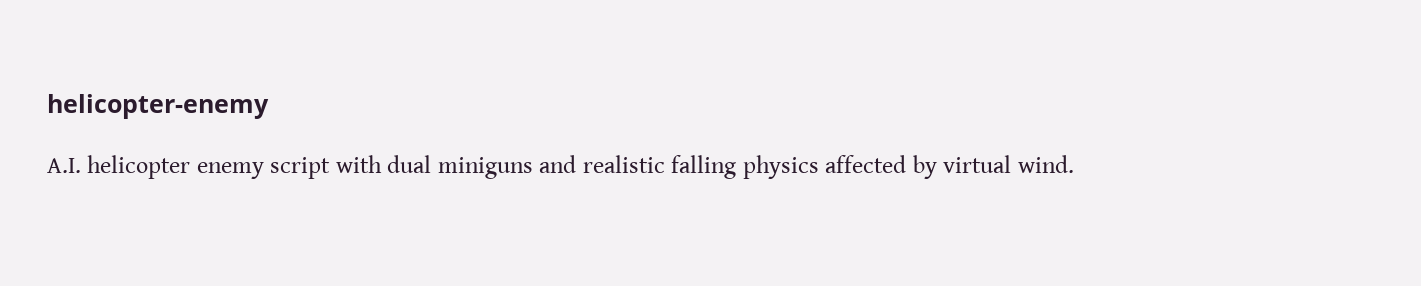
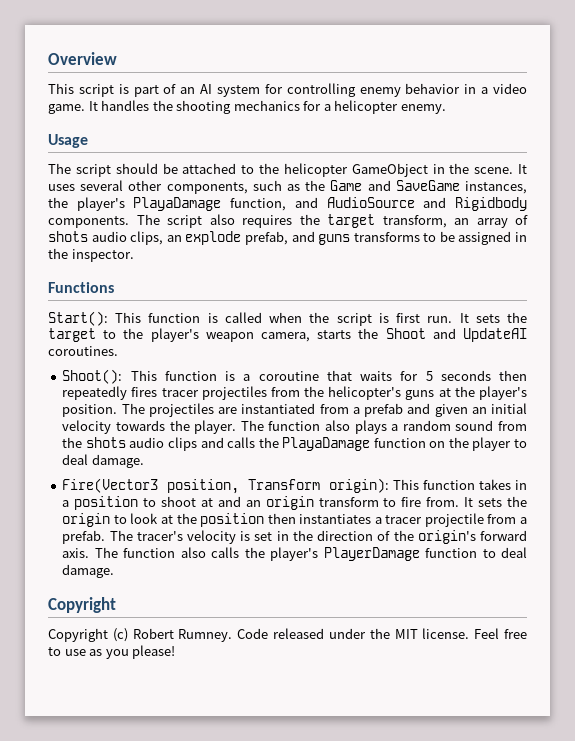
- helicopter-enemy
- A.I. helicopter enemy script with dual miniguns and realistic falling physics affected by virtual wind.
+ Overview
+ This script is part of an AI system for controlling enemy behavior in a video game. It handles the shooting mechanics for a helicopter enemy.
+ Usage
+ The script should be attached to the helicopter GameObject in the scene. It uses several other components, such as the Game and SaveGame instances, the player's PlayaDamage function, and AudioSource and Rigidbody components. The script also requires the target transform, an array of shots audio clips, an explode prefab, and guns transforms to be assigned in the inspector.
+ Functions
+ Start(): This function is called when the script is first run. It sets the target to the player's weapon camera, starts the Shoot and UpdateAI coroutines.
+ Shoot(): This function is a coroutine that waits for 5 seconds then repeatedly fires tracer projectiles from the helicopter's guns at the player's position. The projectiles are instantiated from a prefab and given an initial velocity towards the player. The function also plays a random sound from the shots audio clips and calls the PlayaDamage function on the player to deal damage.
+ Fire(Vector3 position, Transform origin): This function takes in a position to shoot at and an origin transform to fire from. It sets the origin to look at the position then instantiates a tracer projectile from a prefab. The tracer's velocity is set in the direction of the origin's forward axis. The function also calls the player's PlayerDamage function to deal damage.
+ Copyright
+ Copyright (c) Robert Rumney. Code released under the MIT license. Feel free to use as you please!

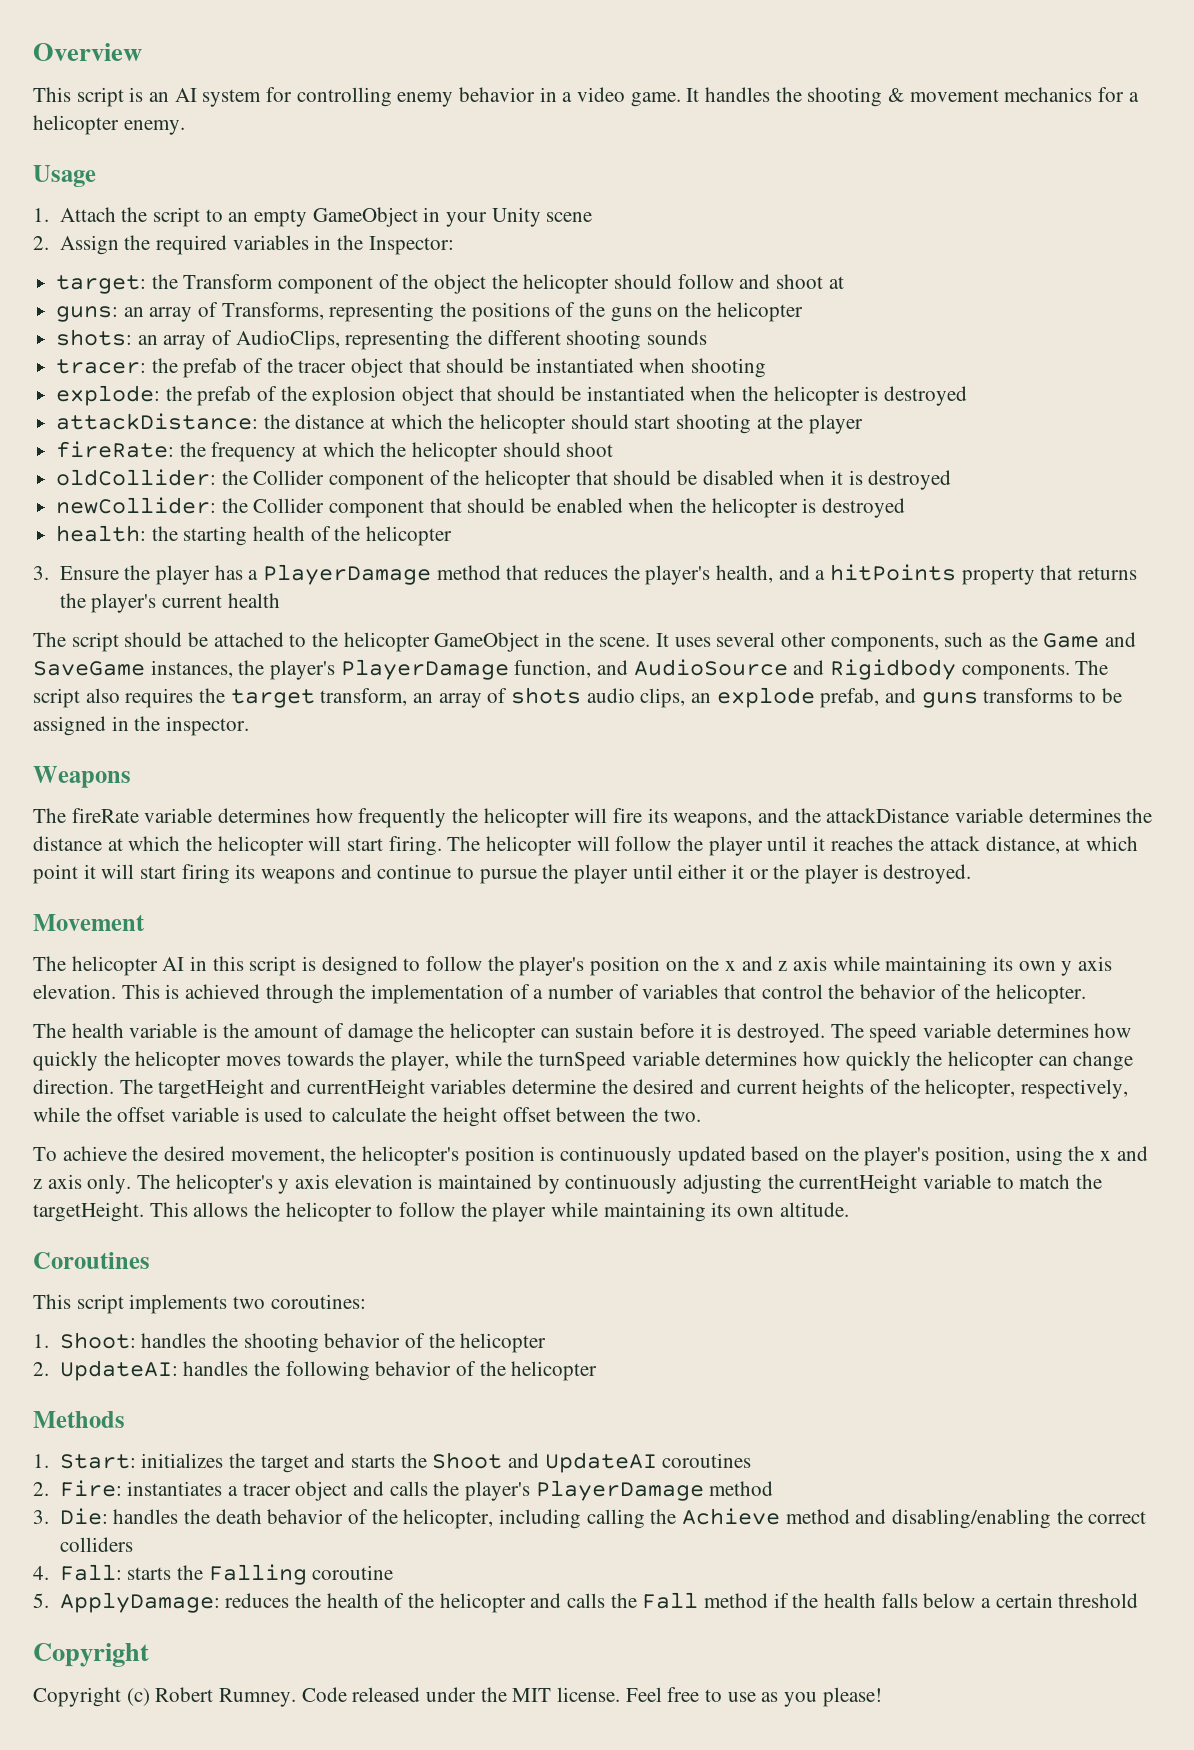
- This script is part of an AI system for controlling enemy behavior in a video game.
+ This script is an AI system for controlling enemy behavior in a video game.
- It handles the shooting mechanics for a helicopter enemy.
+ It handles the shooting & movement mechanics for a helicopter enemy.
+ 1. Attach the script to an empty GameObject in your Unity scene
+ 2. Assign the required variables in the Inspector:
+ target: the Transform component of the object the helicopter should follow and shoot at
+ guns: an array of Transforms, representing the positions of the guns on the helicopter
+ shots: an array of AudioClips, representing the different shooting sounds
+ tracer: the prefab of the tracer object that should be instantiated when shooting
+ explode: the prefab of the explosion object that should be instantiated when the helicopter is destroyed
+ attackDistance: the distance at which the helicopter should start shooting at the player
+ fireRate: the frequency at which the helicopter should shoot
+ oldCollider: the Collider component of the helicopter that should be disabled when it is destroyed
+ newCollider: the Collider component that should be enabled when the helicopter is destroyed
+ health: the starting health of the helicopter
+ 3. Ensure the player has a PlayerDamage method that reduces the player's health, and a hitPoints property that returns the player's current health
- It uses several other components, such as the Game and SaveGame instances, the player's PlayaDamage function, and AudioSource and Rigidbody components.
+ It uses several other components, such as the Game and SaveGame instances, the player's PlayerDamage function, and AudioSource and Rigidbody components.
- Functions
- Start(): This function is called when the script is first run. It sets the target to the player's weapon camera, starts the Shoot and UpdateAI coroutines.
- Shoot(): This function is a coroutine that waits for 5 seconds then repeatedly fires tracer projectiles from the helicopter's guns at the player's position. The projectiles are instantiated from a prefab and given an initial velocity towards the player. The function also plays a random sound from the shots audio clips and calls the PlayaDamage function on the player to deal damage.
- Fire(Vector3 position, Transform origin): This function takes in a position to shoot at and an origin transform to fire from. It sets the origin to look at the position then instantiates a tracer projectile from a prefab. The tracer's velocity is set in the direction of the origin's forward axis. The function also calls the player's PlayerDamage function to deal damage.
+ Weapons
+ The fireRate variable determines how frequently the helicopter will fire its weapons, and the attackDistance variable determines the distance at which the helicopter will start firing. The helicopter will follow the player until it reaches the attack distance, at which point it will start firing its weapons and continue to pursue the player until either it or the player is destroyed.
+ Movement
+ The helicopter AI in this script is designed to follow the player's position on the x and z axis while maintaining its own y axis elevation. This is achieved through the implementation of a number of variables that control the behavior of the helicopter.
+ The health variable is the amount of damage the helicopter can sustain before it is destroyed. The speed variable determines how quickly the helicopter moves towards the player, while the turnSpeed variable determines how quickly the helicopter can change direction. The targetHeight and currentHeight variables determine the desired and current heights of the helicopter, respectively, while the offset variable is used to calculate the height offset between the two.
+ To achieve the desired movement, the helicopter's position is continuously updated based on the player's position, using the x and z axis only. The helicopter's y axis elevation is maintained by continuously adjusting the currentHeight variable to match the targetHeight. This allows the helicopter to follow the player while maintaining its own altitude.
+ Coroutines
+ This script implements two coroutines:
+ 1. Shoot: handles the shooting behavior of the helicopter
+ 2. UpdateAI: handles the following behavior of the helicopter
+ Methods
+ 1. Start: initializes the target and starts the Shoot and UpdateAI coroutines
+ 2. Fire: instantiates a tracer object and calls the player's PlayerDamage method
+ 3. Die: handles the death behavior of the helicopter, including calling the Achieve method and disabling/enabling the correct colliders
+ 4. Fall: starts the Falling coroutine
+ 5. ApplyDamage: reduces the health of the helicopter and calls the Fall method if the health falls below a certain threshold

